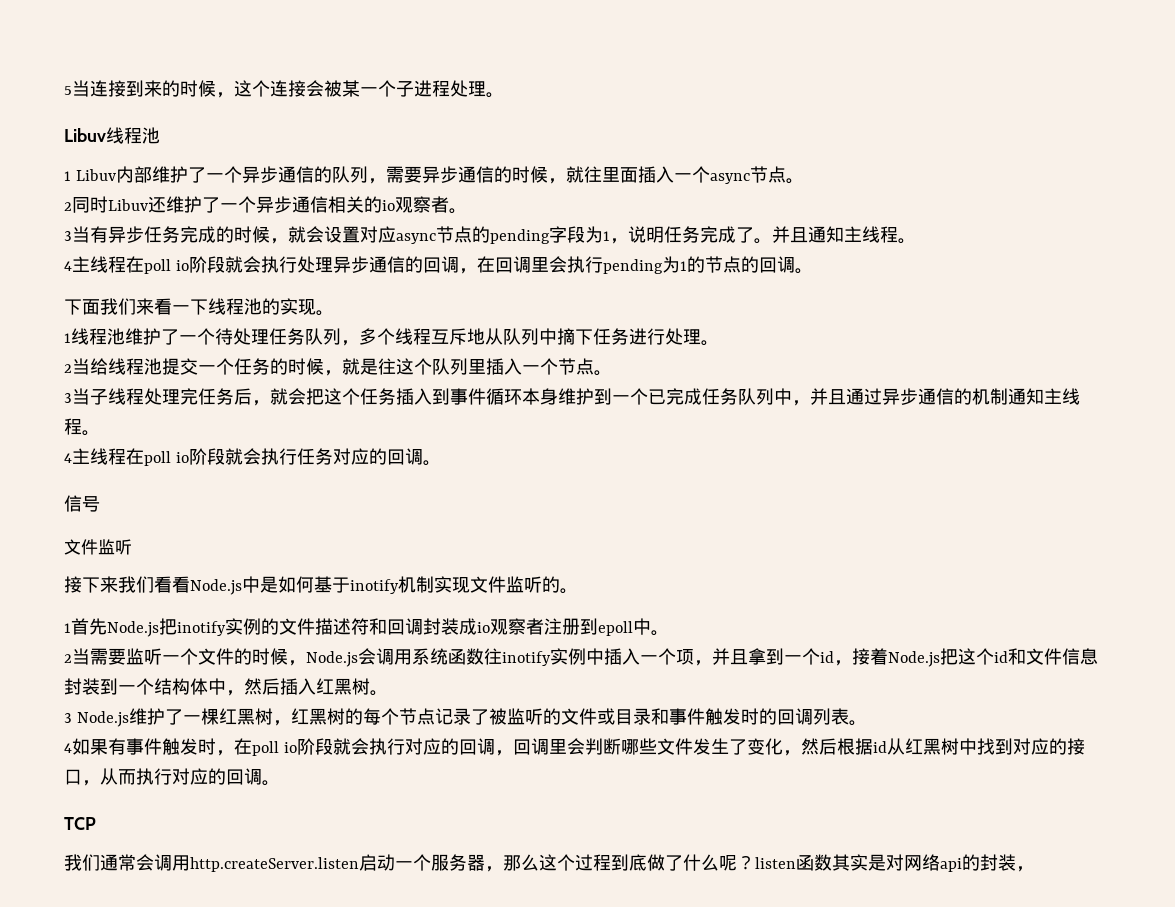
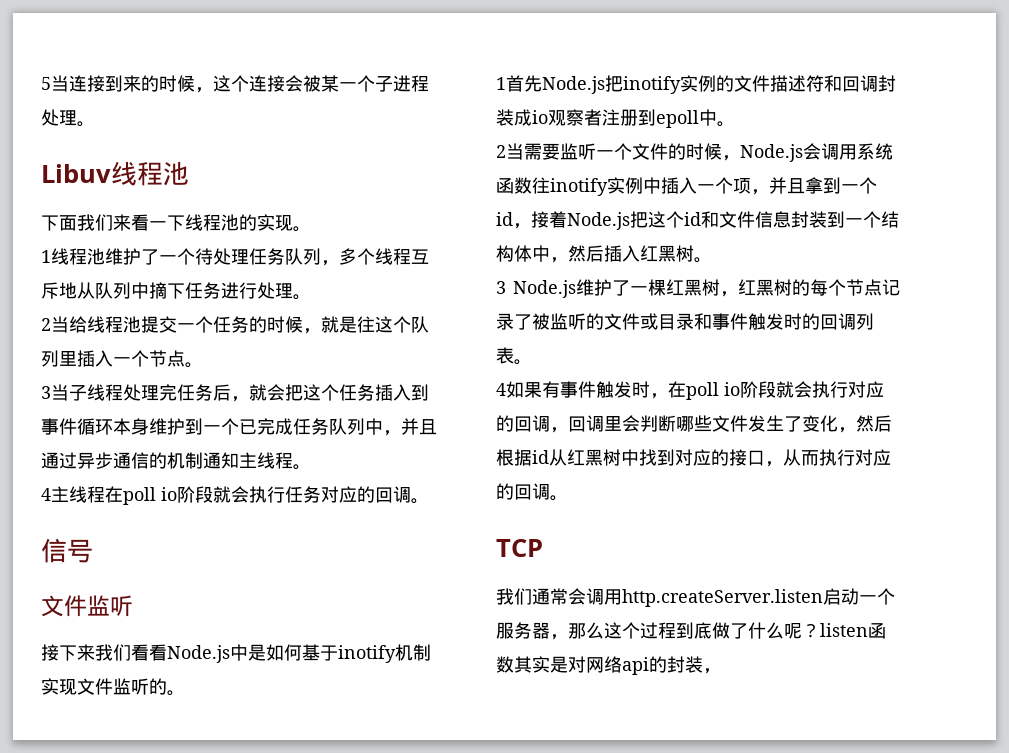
- 1 Libuv内部维护了一个异步通信的队列，需要异步通信的时候，就往里面插入一个async节点。
- 2同时Libuv还维护了一个异步通信相关的io观察者。
- 3当有异步任务完成的时候，就会设置对应async节点的pending字段为1，说明任务完成了。并且通知主线程。
- 4主线程在poll io阶段就会执行处理异步通信的回调，在回调里会执行pending为1的节点的回调。

